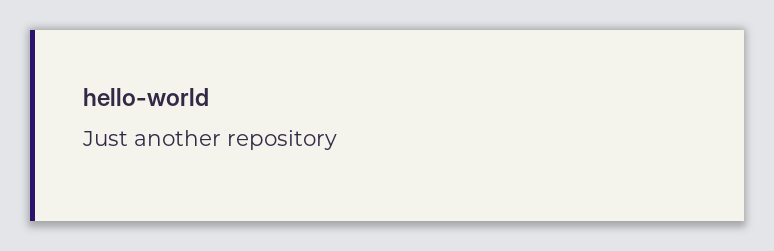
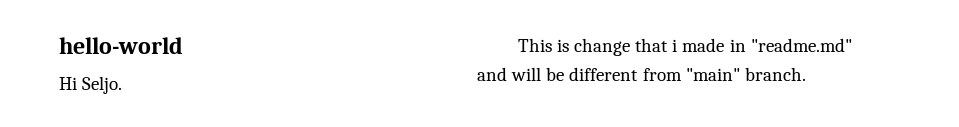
- Just another repository
+ Hi Seljo.
+ This is change that i made in "readme.md" and will be different from "main" branch.

